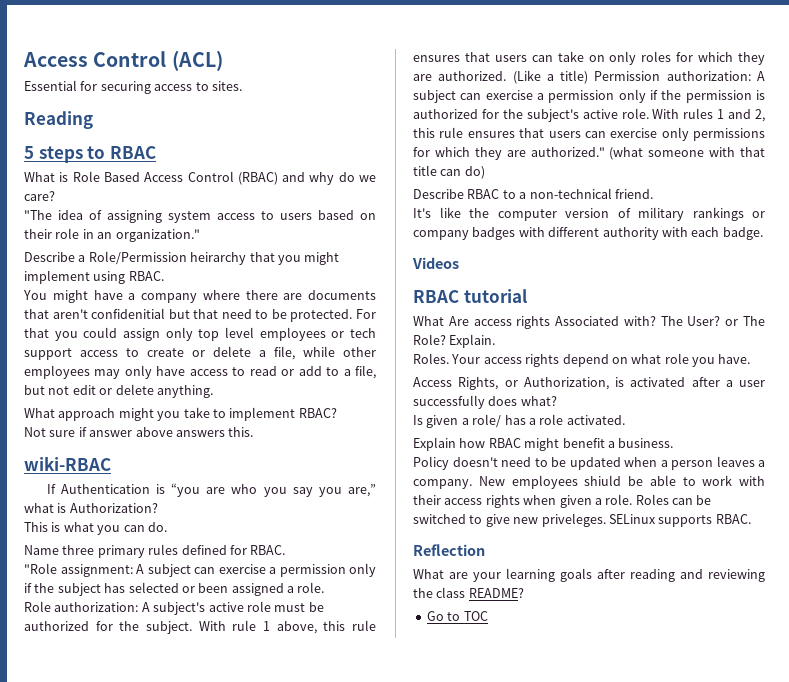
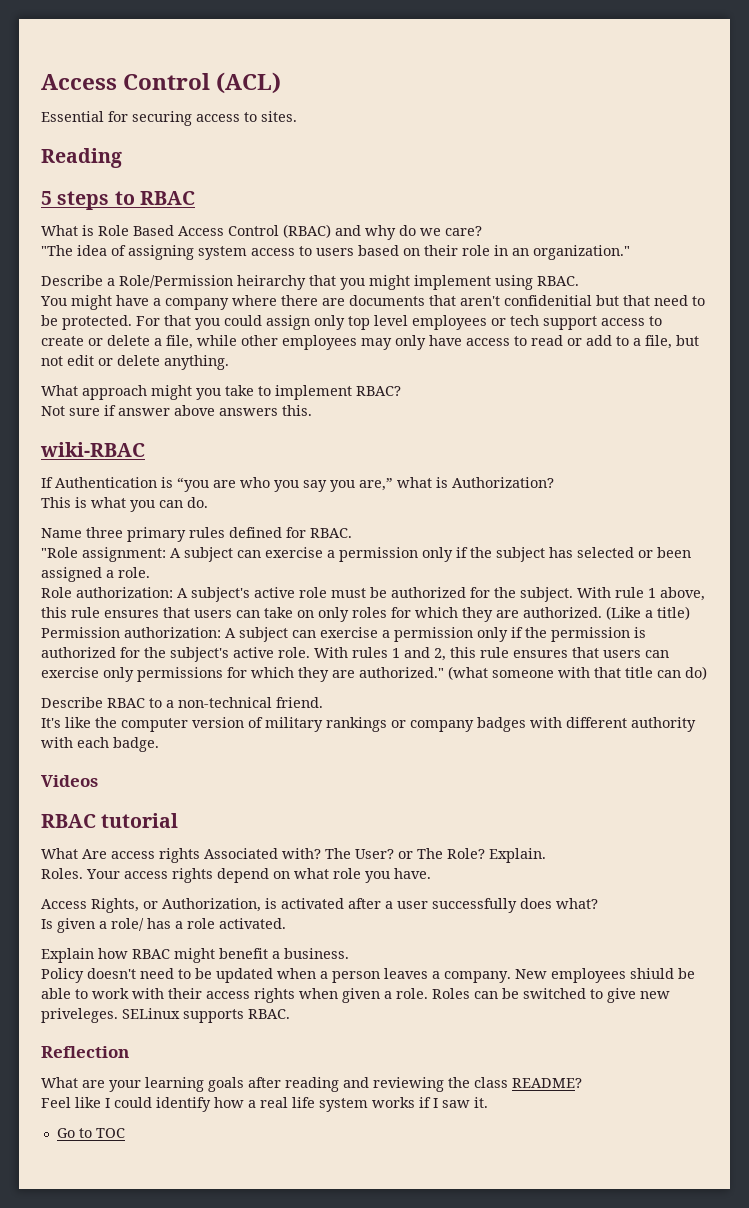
+ Feel like I could identify how a real life system works if I saw it.

